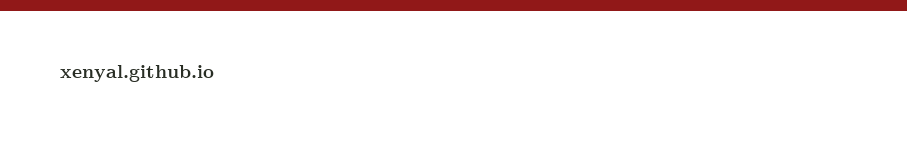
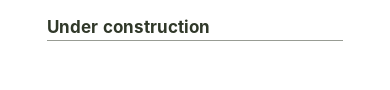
- xenyal.github.io
+ Under construction

